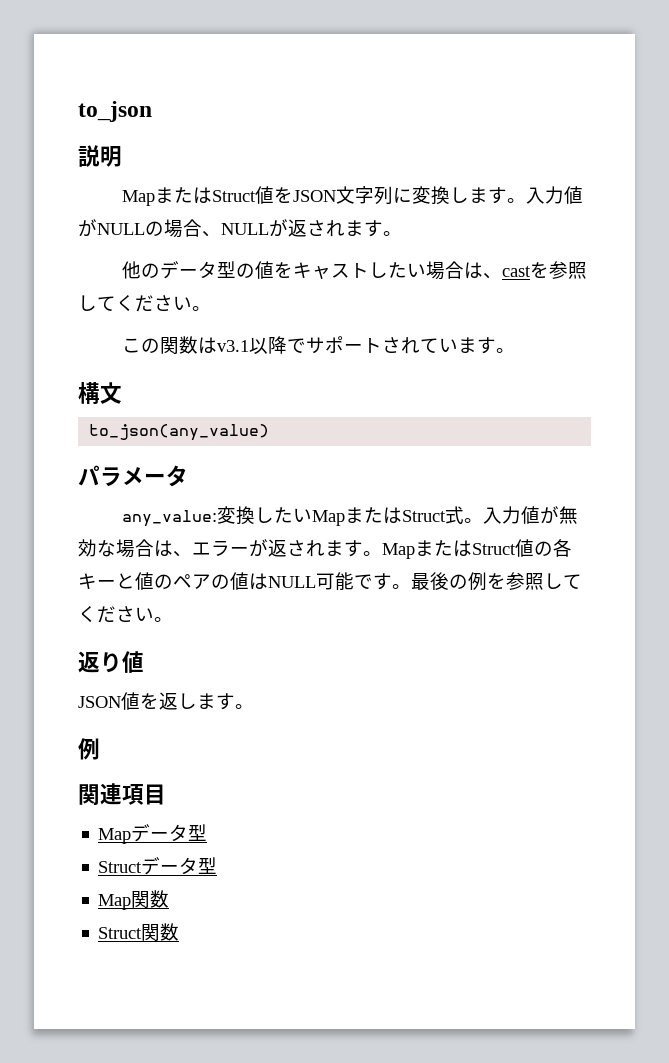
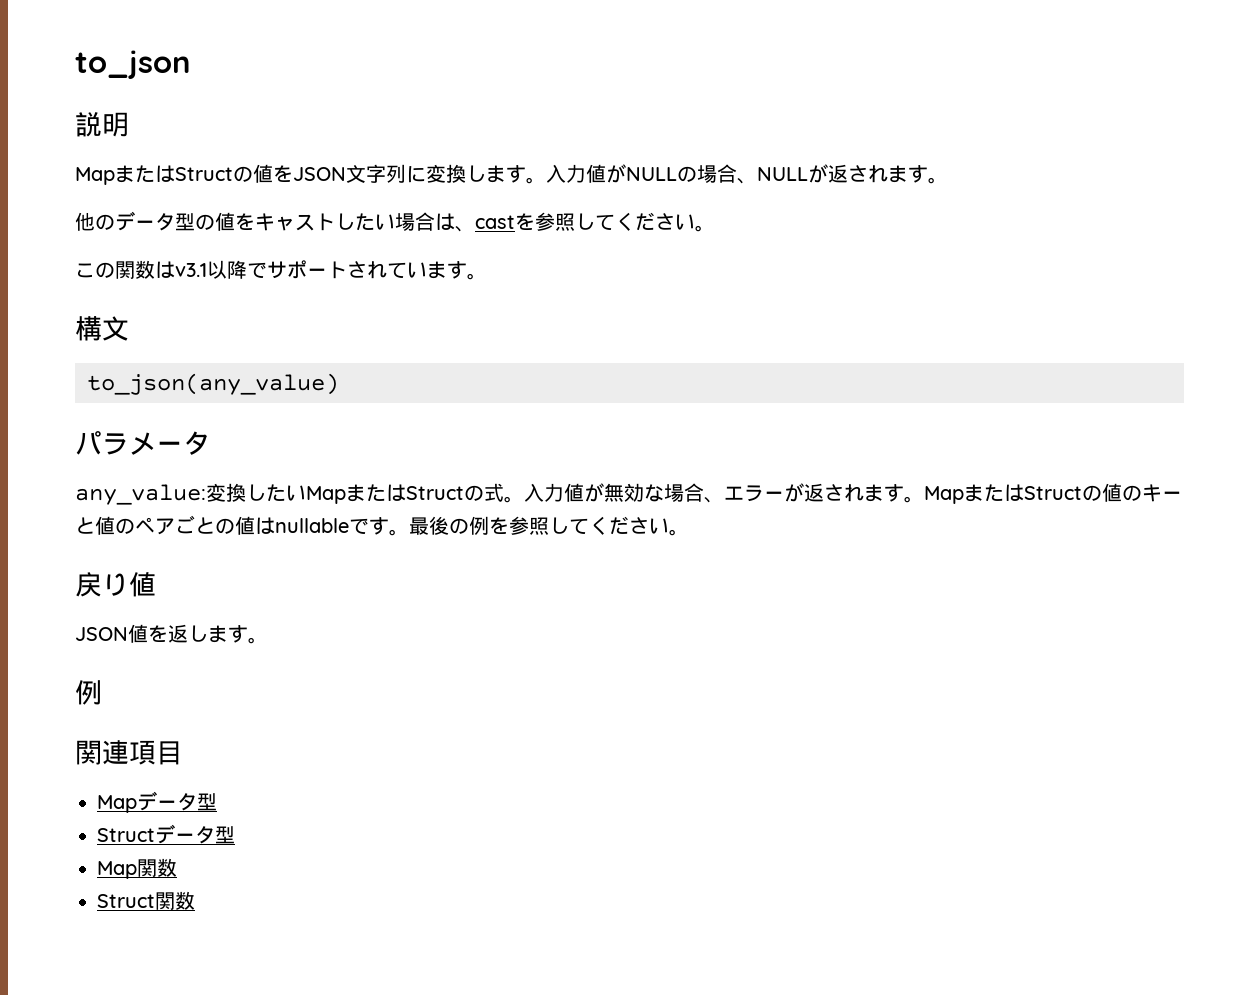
- MapまたはStruct値をJSON文字列に変換します。
+ MapまたはStructの値をJSON文字列に変換します。
- any_value:変換したいMapまたはStruct式。
+ any_value:変換したいMapまたはStructの式。
- 入力値が無効な場合は、エラーが返されます。
+ 入力値が無効な場合、エラーが返されます。
- MapまたはStruct値の各キーと値のペアの値はNULL可能です。
+ MapまたはStructの値のキーと値のペアごとの値はnullableです。
- 返り値
+ 戻り値

